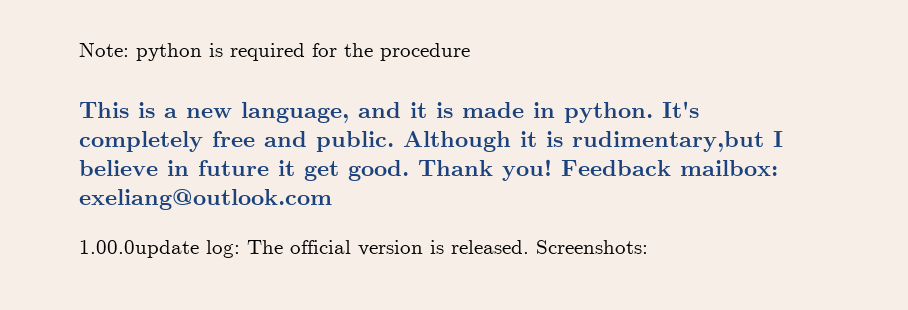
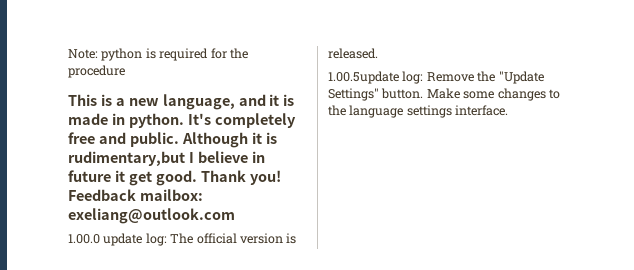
- 1.00.0update log: The official version is released. Screenshots:
+ 1.00.0 update log: The official version is released.
+ 1.00.5update log: Remove the "Update Settings" button. Make some changes to the language settings interface.

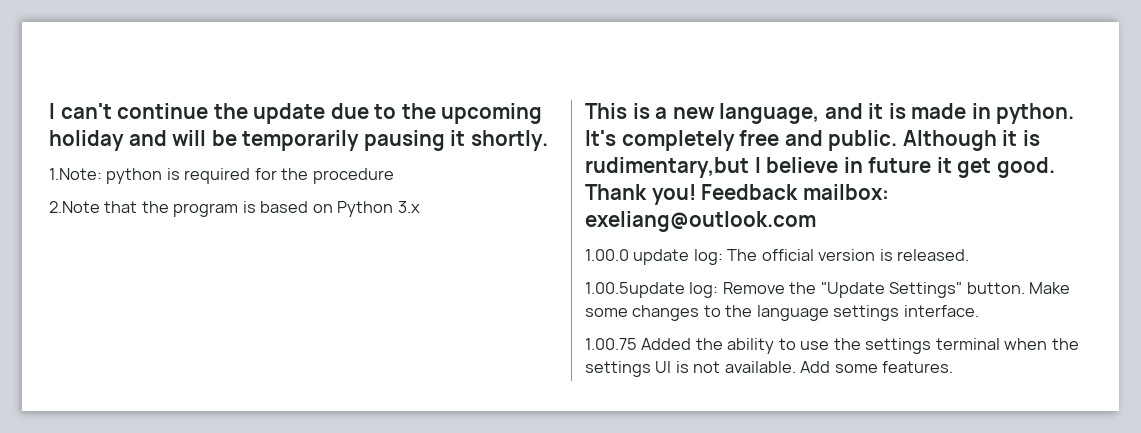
- Note: python is required for the procedure
+ I can't continue the update due to the upcoming holiday and will be temporarily pausing it shortly.
+ 1.Note: python is required for the procedure
+ 2.Note that the program is based on Python 3.x
+ 1.00.75 Added the ability to use the settings terminal when the settings UI is not available. Add some features.

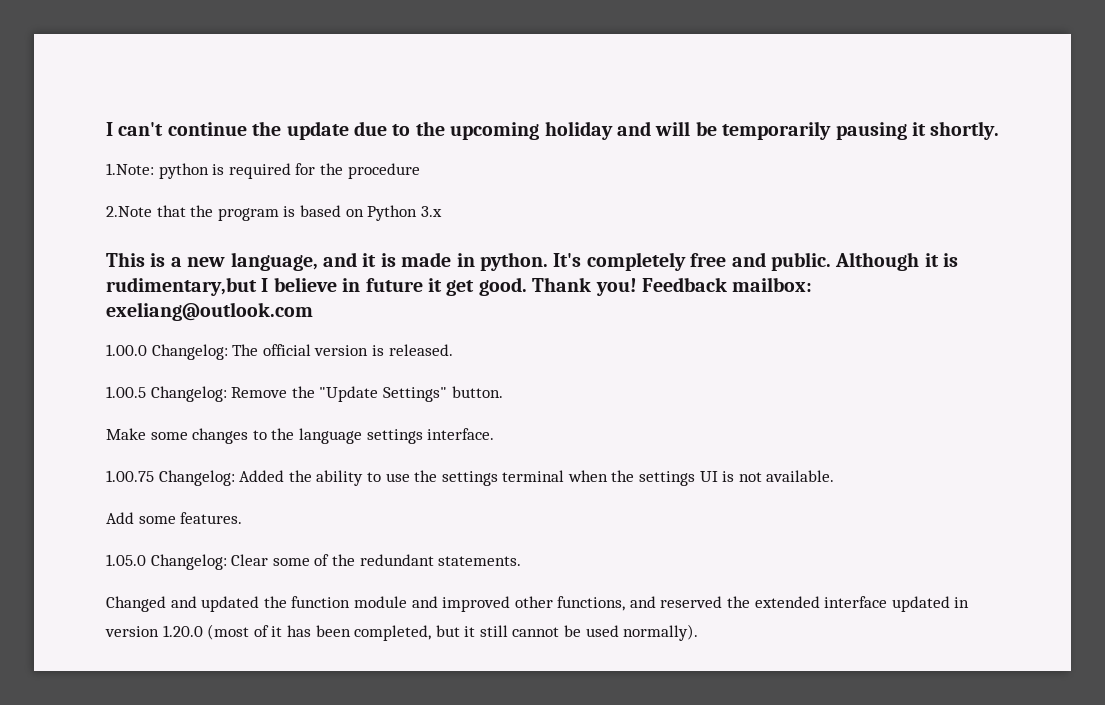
- 1.00.0 update log: The official version is released.
+ 1.00.0 Changelog: The official version is released.
- 1.00.5update log: Remove the "Update Settings" button. Make some changes to the language settings interface.
+ 1.00.5 Changelog: Remove the "Update Settings" button.
+ Make some changes to the language settings interface.
- 1.00.75 Added the ability to use the settings terminal when the settings UI is not available. Add some features.
+ 1.00.75 Changelog: Added the ability to use the settings terminal when the settings UI is not available.
+ Add some features.
+ 1.05.0 Changelog: Clear some of the redundant statements.
+ Changed and updated the function module and improved other functions, and reserved the extended interface updated in version 1.20.0 (most of it has been completed, but it still cannot be used normally).

